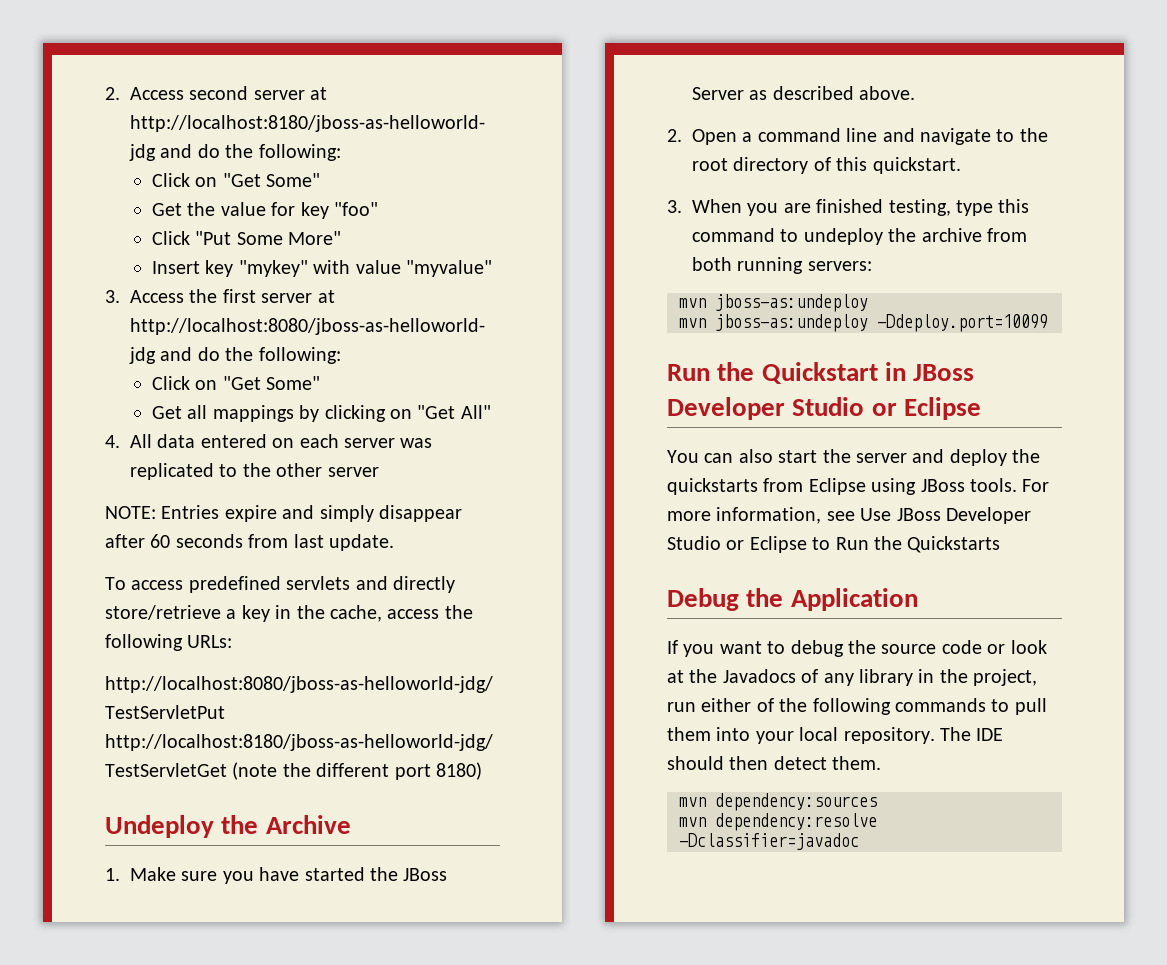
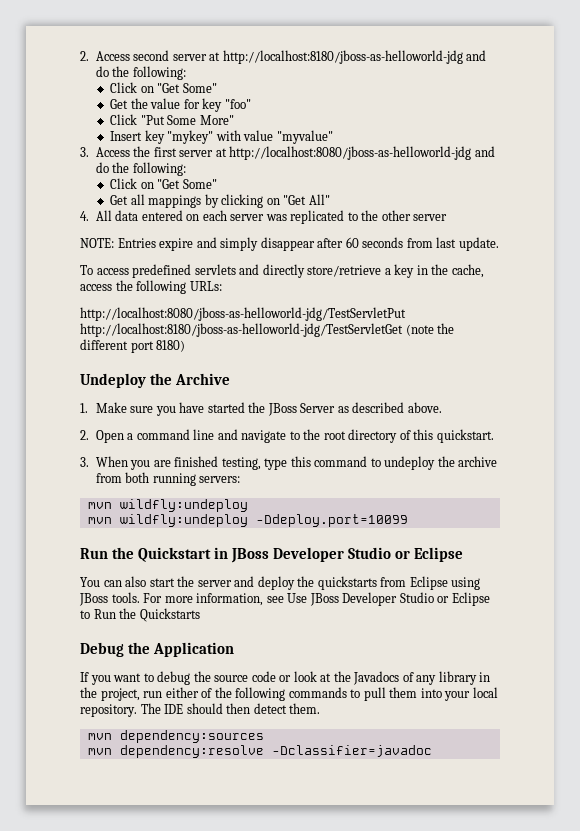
  3. When you are finished testing, type this command to undeploy the archive from both running servers:
- mvn jboss-as:undeploy
- mvn jboss-as:undeploy -Ddeploy.port=10099
+ mvn wildfly:undeploy
+ mvn wildfly:undeploy -Ddeploy.port=10099

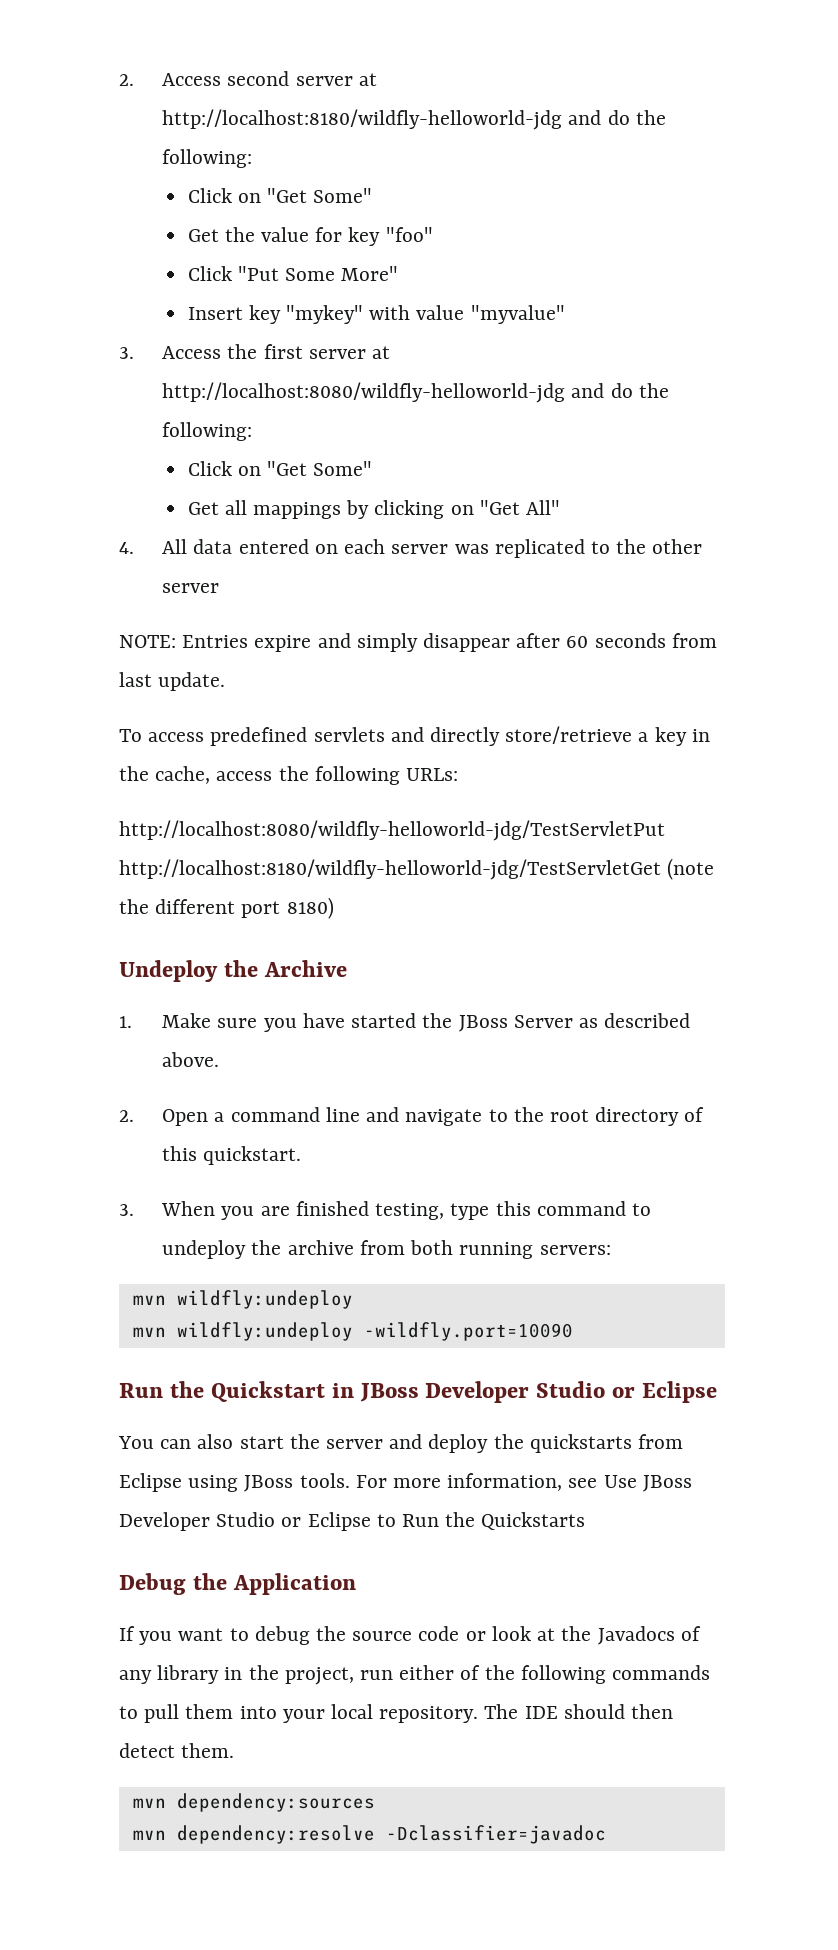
- 2. Access second server at http://localhost:8180/jboss-as-helloworld-jdg and do the following:
+ 2. Access second server at http://localhost:8180/wildfly-helloworld-jdg and do the following:
- 3. Access the first server at http://localhost:8080/jboss-as-helloworld-jdg and do the following:
+ 3. Access the first server at http://localhost:8080/wildfly-helloworld-jdg and do the following:
- http://localhost:8080/jboss-as-helloworld-jdg/TestServletPut http://localhost:8180/jboss-as-helloworld-jdg/TestServletGet (note the different port 8180)
+ http://localhost:8080/wildfly-helloworld-jdg/TestServletPut http://localhost:8180/wildfly-helloworld-jdg/TestServletGet (note the different port 8180)
- mvn wildfly:undeploy -Ddeploy.port=10099
+ mvn wildfly:undeploy -wildfly.port=10090

